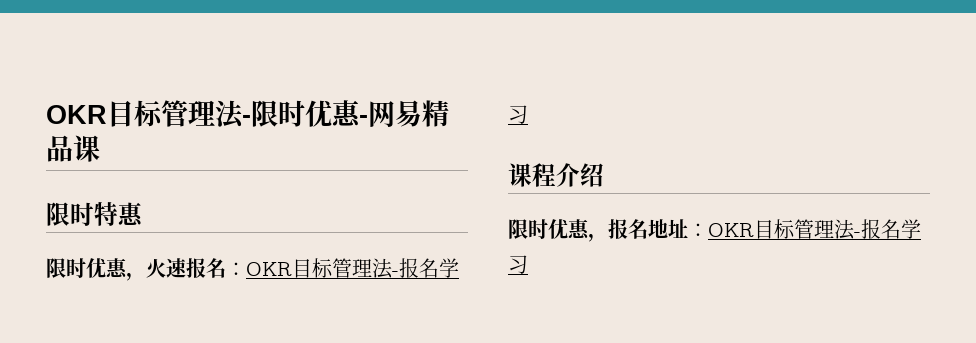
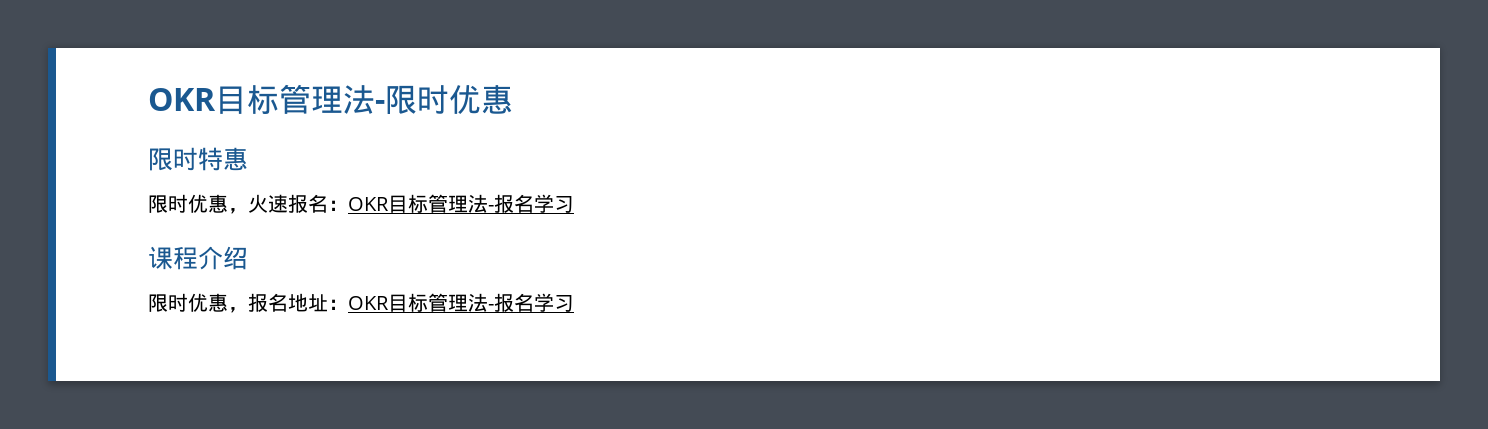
- OKR目标管理法-限时优惠-网易精品课
+ OKR目标管理法-限时优惠

